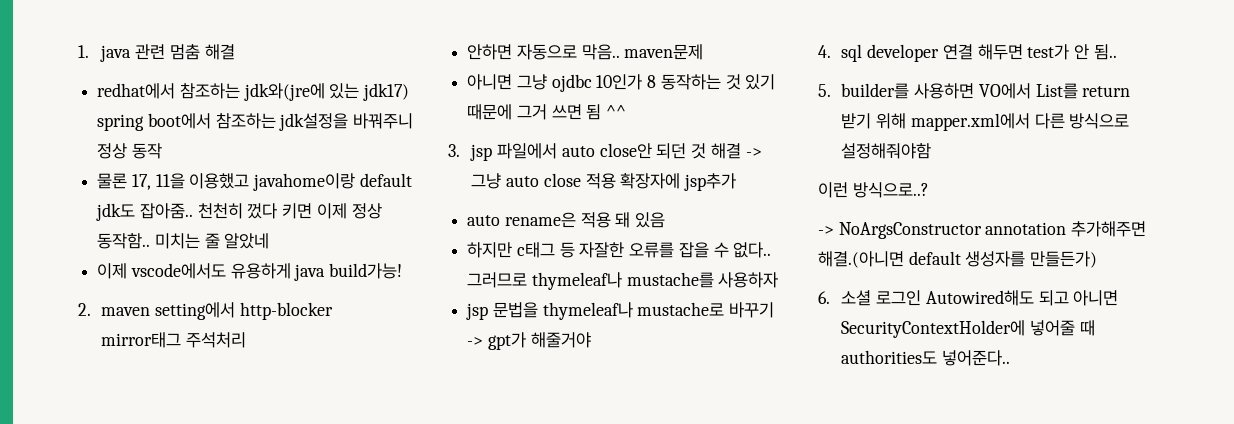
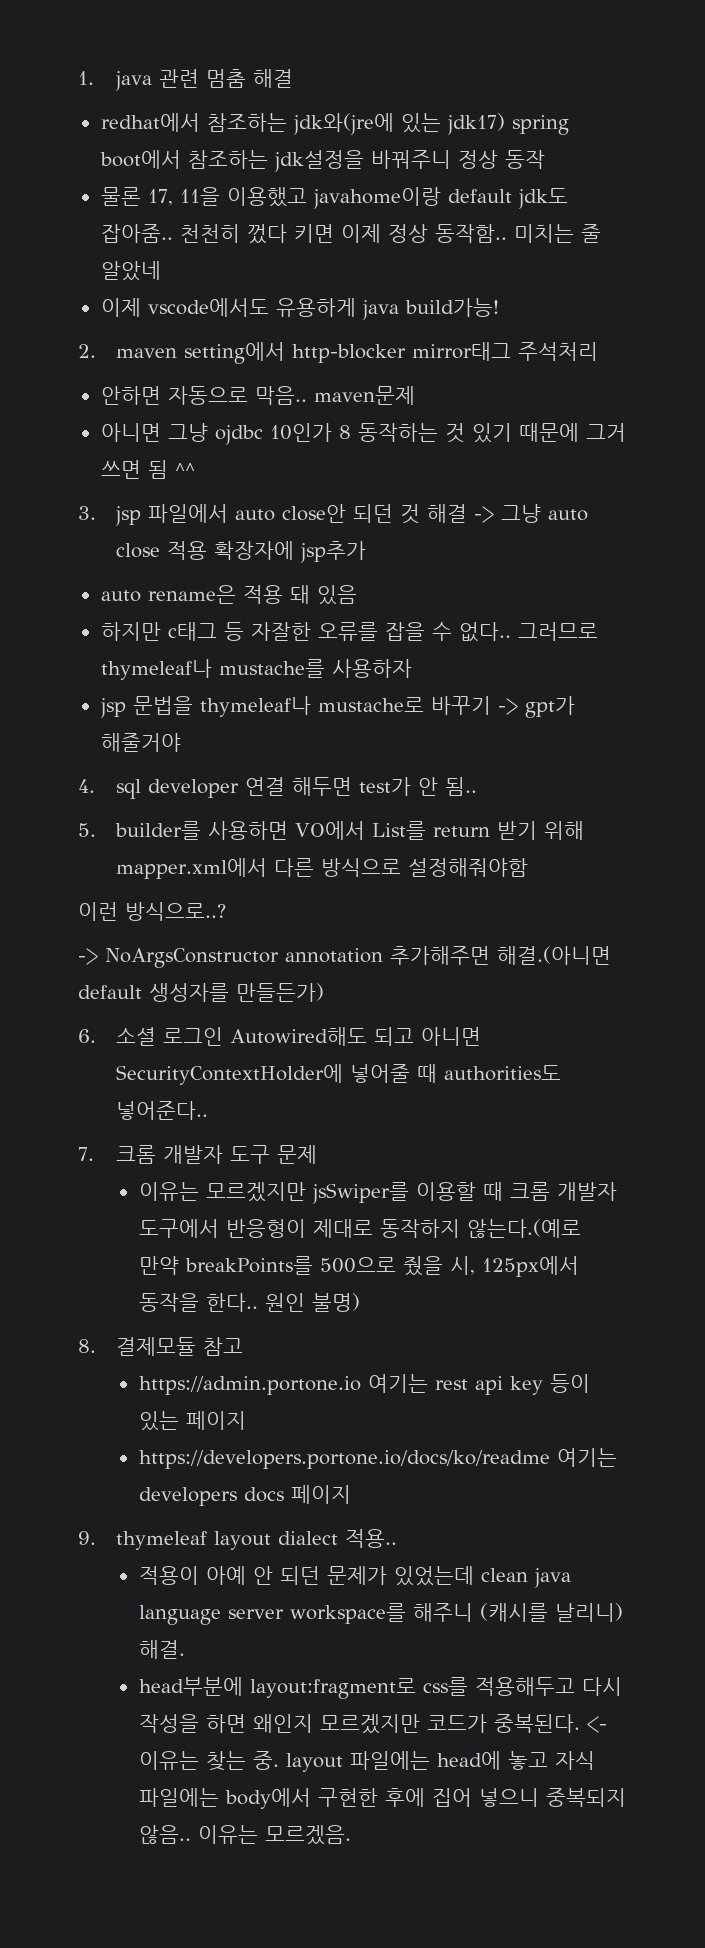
+ 7. 크롬 개발자 도구 문제
+ 이유는 모르겠지만 jsSwiper를 이용할 때 크롬 개발자 도구에서 반응형이 제대로 동작하지 않는다.(예로 만약 breakPoints를 500으로 줬을 시, 125px에서 동작을 한다.. 원인 불명)
+ 8. 결제모듈 참고
+ https://admin.portone.io 여기는 rest api key 등이 있는 페이지
+ https://developers.portone.io/docs/ko/readme 여기는 developers docs 페이지
+ 9. thymeleaf layout dialect 적용..
+ 적용이 아예 안 되던 문제가 있었는데 clean java language server workspace를 해주니 (캐시를 날리니) 해결.
+ head부분에 layout:fragment로 css를 적용해두고 다시 작성을 하면 왜인지 모르겠지만 코드가 중복된다. <- 이유는 찾는 중. layout 파일에는 head에 놓고 자식 파일에는 body에서 구현한 후에 집어 넣으니 중복되지 않음.. 이유는 모르겠음.

